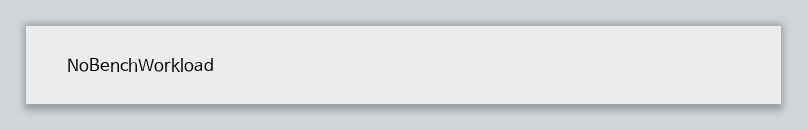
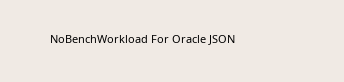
- NoBenchWorkload
+ NoBenchWorkload For Oracle JSON

